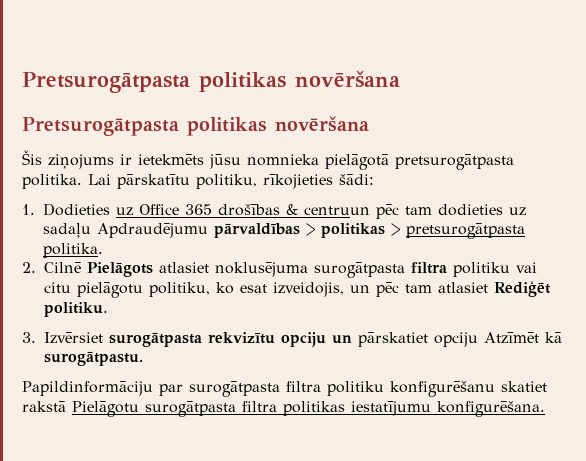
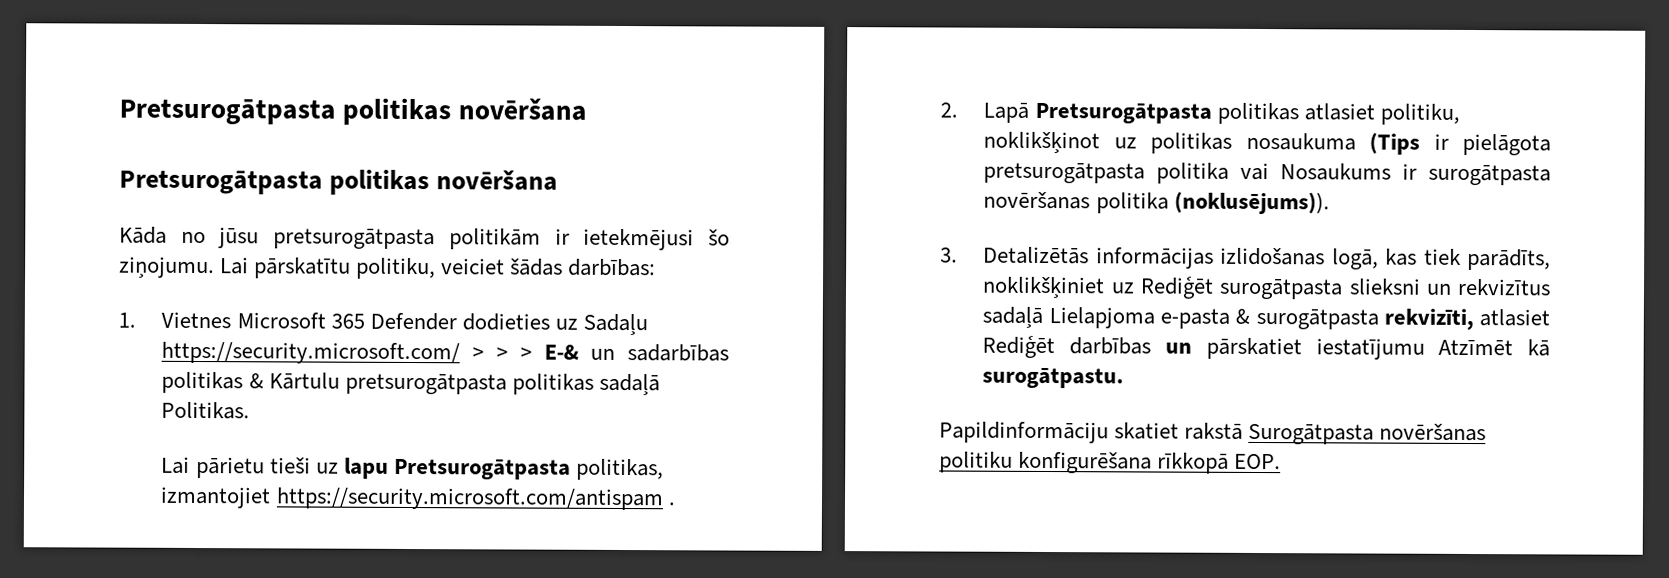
- Šis ziņojums ir ietekmēts jūsu nomnieka pielāgotā pretsurogātpasta politika. Lai pārskatītu politiku, rīkojieties šādi:
- 1. Dodieties uz Office 365 drošības & centruun pēc tam dodieties uz sadaļu Apdraudējumu pārvaldības > politikas > pretsurogātpasta politika.
- 2. Cilnē Pielāgots atlasiet noklusējuma surogātpasta filtra politiku vai citu pielāgotu politiku, ko esat izveidojis, un pēc tam atlasiet Rediģēt politiku.
- 3. Izvērsiet surogātpasta rekvizītu opciju un pārskatiet opciju Atzīmēt kā surogātpastu.
+ Kāda no jūsu pretsurogātpasta politikām ir ietekmējusi šo ziņojumu. Lai pārskatītu politiku, veiciet šādas darbības:
+ 1. Vietnes Microsoft 365 Defender dodieties uz Sadaļu https://security.microsoft.com/ > > > E-& un sadarbības politikas & Kārtulu pretsurogātpasta politikas sadaļā Politikas.
+ Lai pārietu tieši uz lapu Pretsurogātpasta politikas, izmantojiet https://security.microsoft.com/antispam .
+ 2. Lapā Pretsurogātpasta politikas atlasiet politiku, noklikšķinot uz politikas nosaukuma (Tips ir pielāgota pretsurogātpasta politika vai Nosaukums ir surogātpasta novēršanas politika (noklusējums)).
+ 3. Detalizētās informācijas izlidošanas logā, kas tiek parādīts, noklikšķiniet uz Rediģēt surogātpasta slieksni un rekvizītus sadaļā Lielapjoma e-pasta & surogātpasta rekvizīti, atlasiet Rediģēt darbības un pārskatiet iestatījumu Atzīmēt kā surogātpastu.
- Papildinformāciju par surogātpasta filtra politiku konfigurēšanu skatiet rakstā Pielāgotu surogātpasta filtra politikas iestatījumu konfigurēšana.
+ Papildinformāciju skatiet rakstā Surogātpasta novēršanas politiku konfigurēšana rīkkopā EOP.

